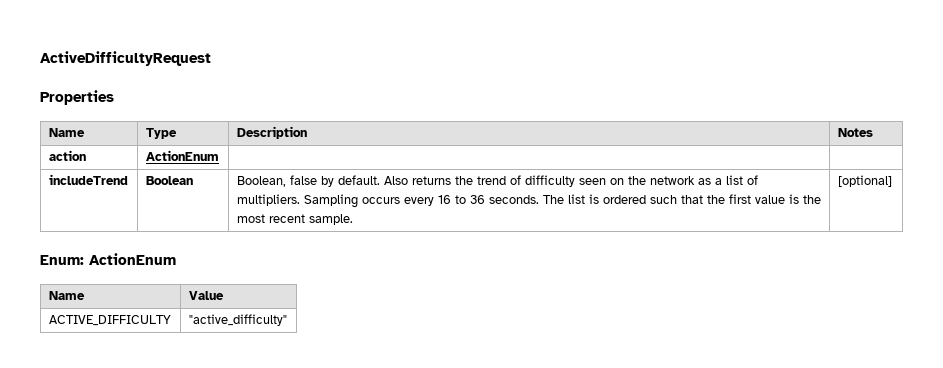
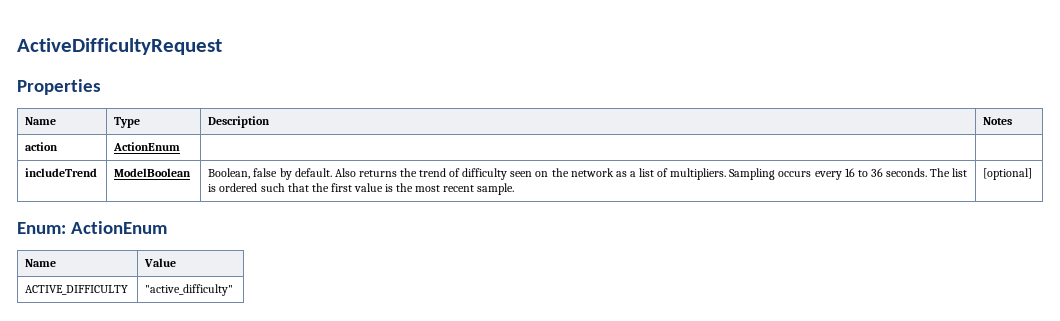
- Boolean
+ ModelBoolean

